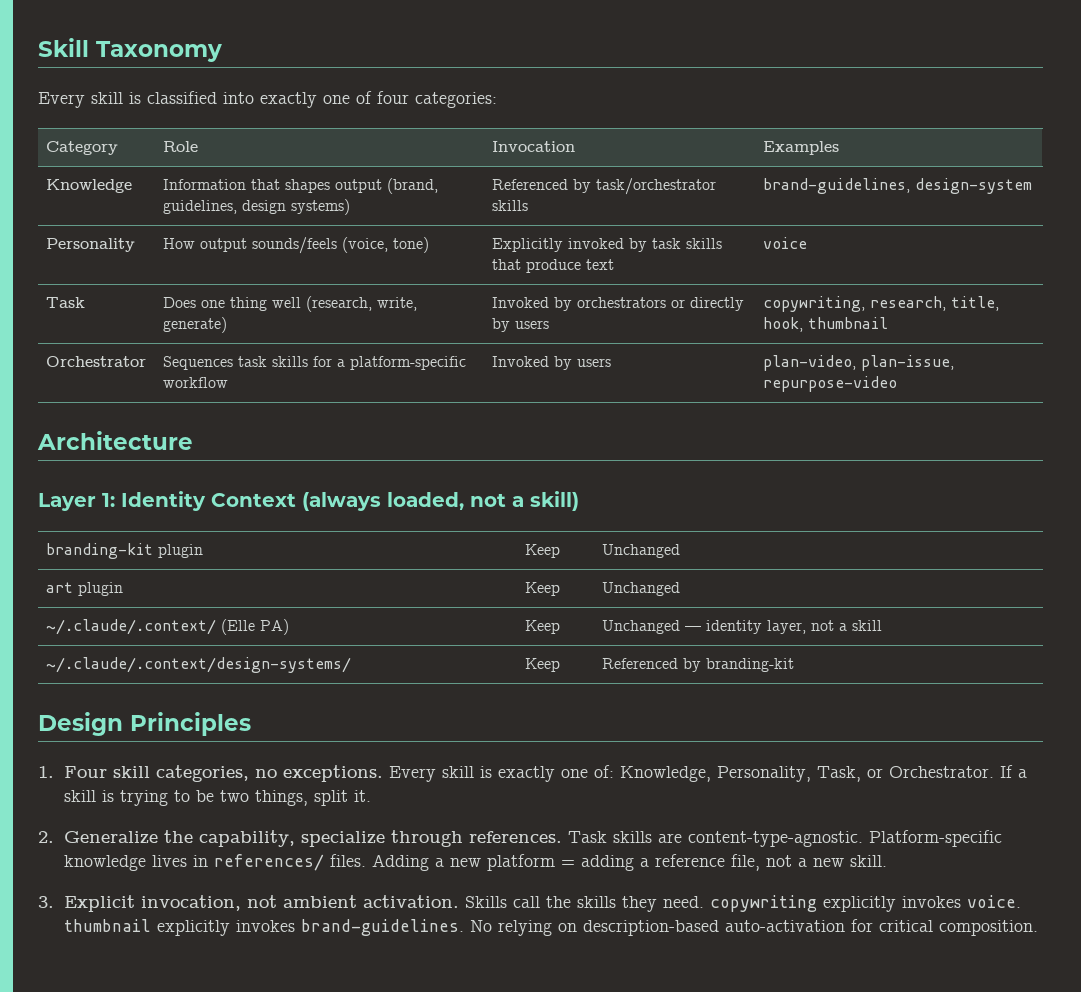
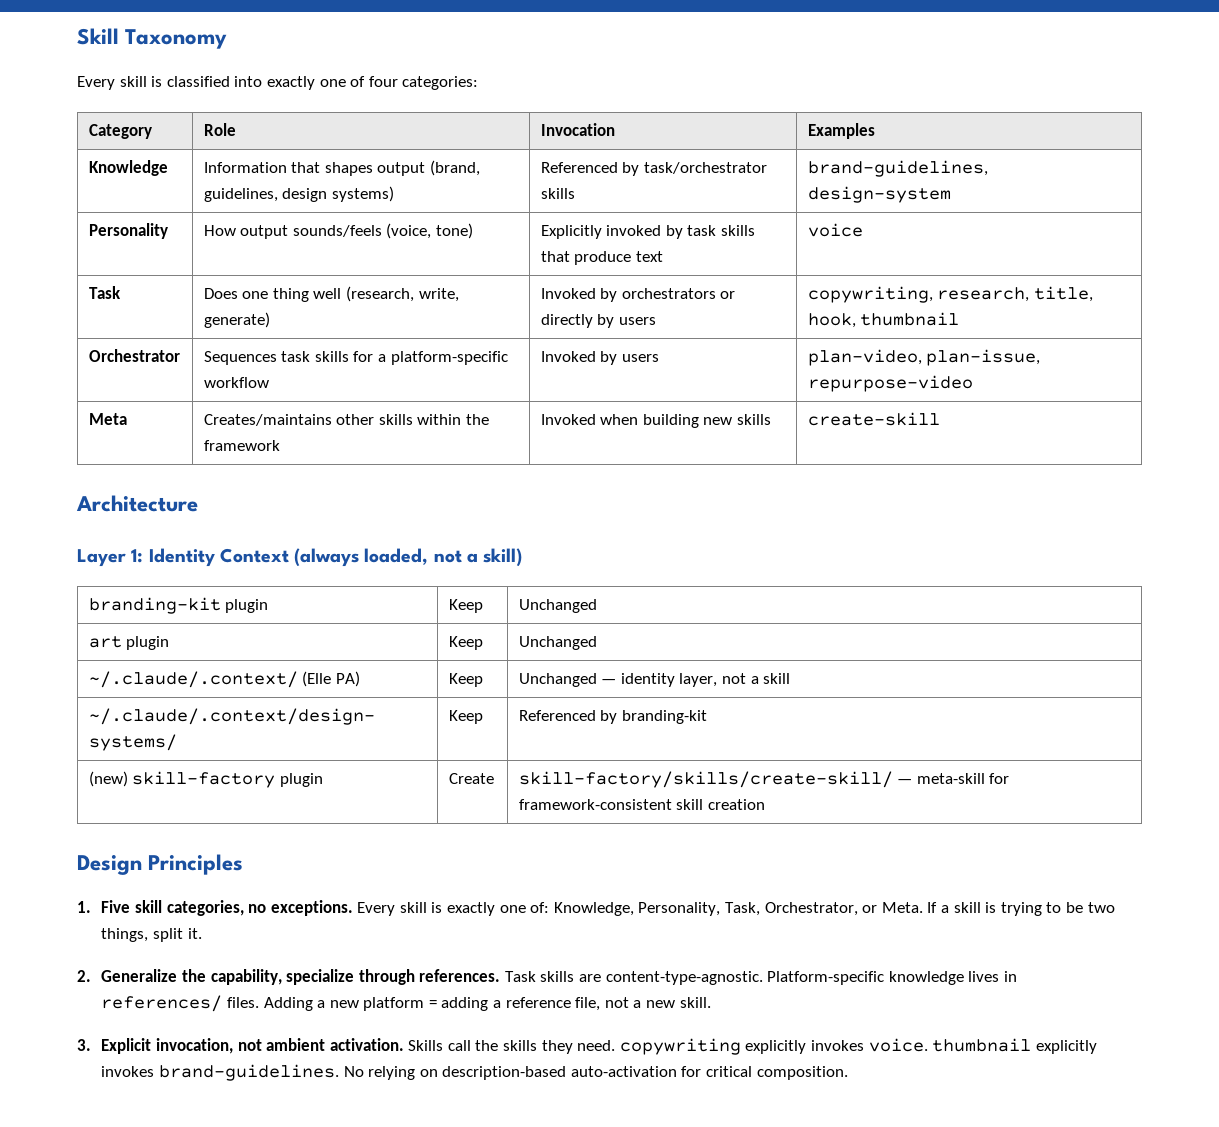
+ Meta | Creates/maintains other skills within the framework | Invoked when building new skills | create-skill
+ (new) skill-factory plugin | Create | skill-factory/skills/create-skill/ — meta-skill for framework-consistent skill creation
- 1. Four skill categories, no exceptions.
+ 1. Five skill categories, no exceptions.
- Every skill is exactly one of: Knowledge, Personality, Task, or Orchestrator.
+ Every skill is exactly one of: Knowledge, Personality, Task, Orchestrator, or Meta.

